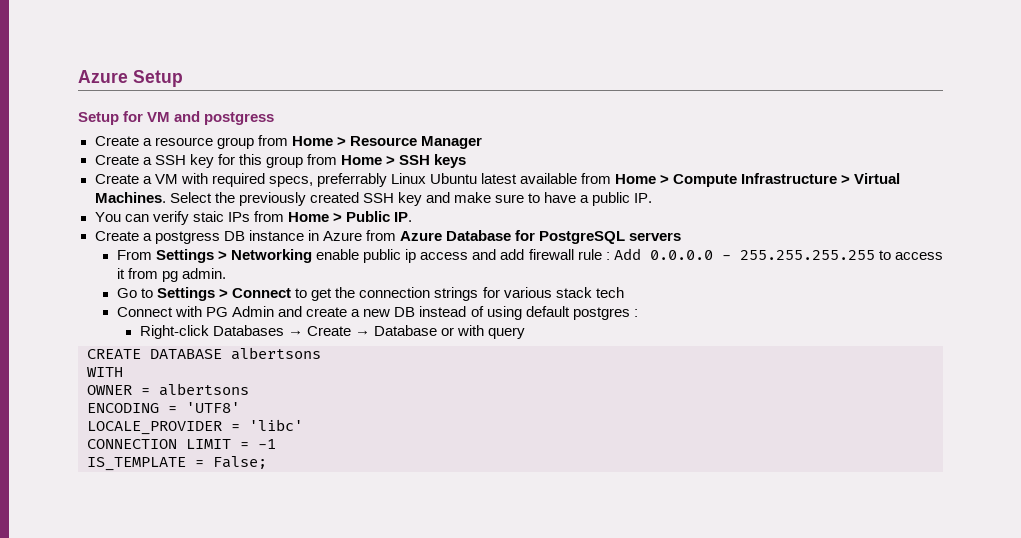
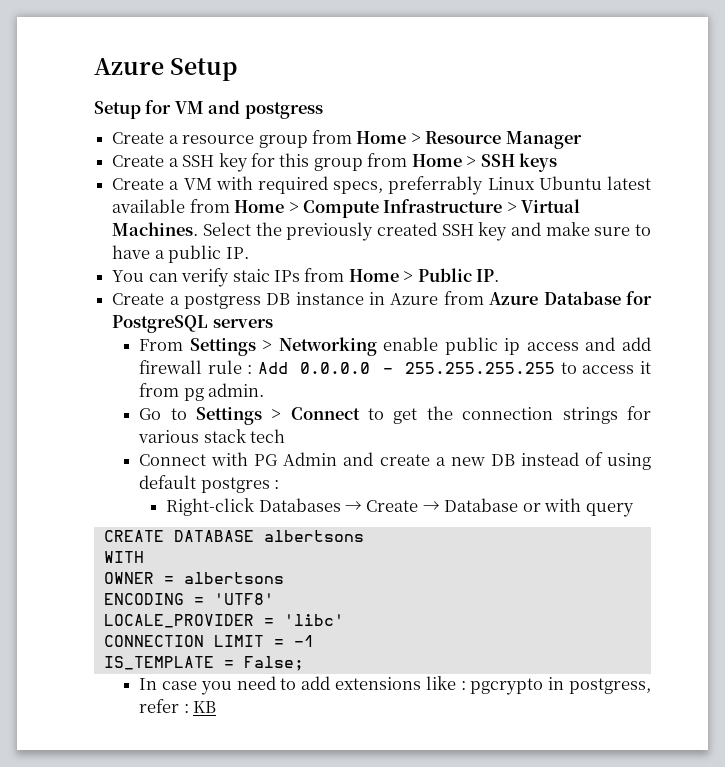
+ In case you need to add extensions like : pgcrypto in postgress, refer : KB

